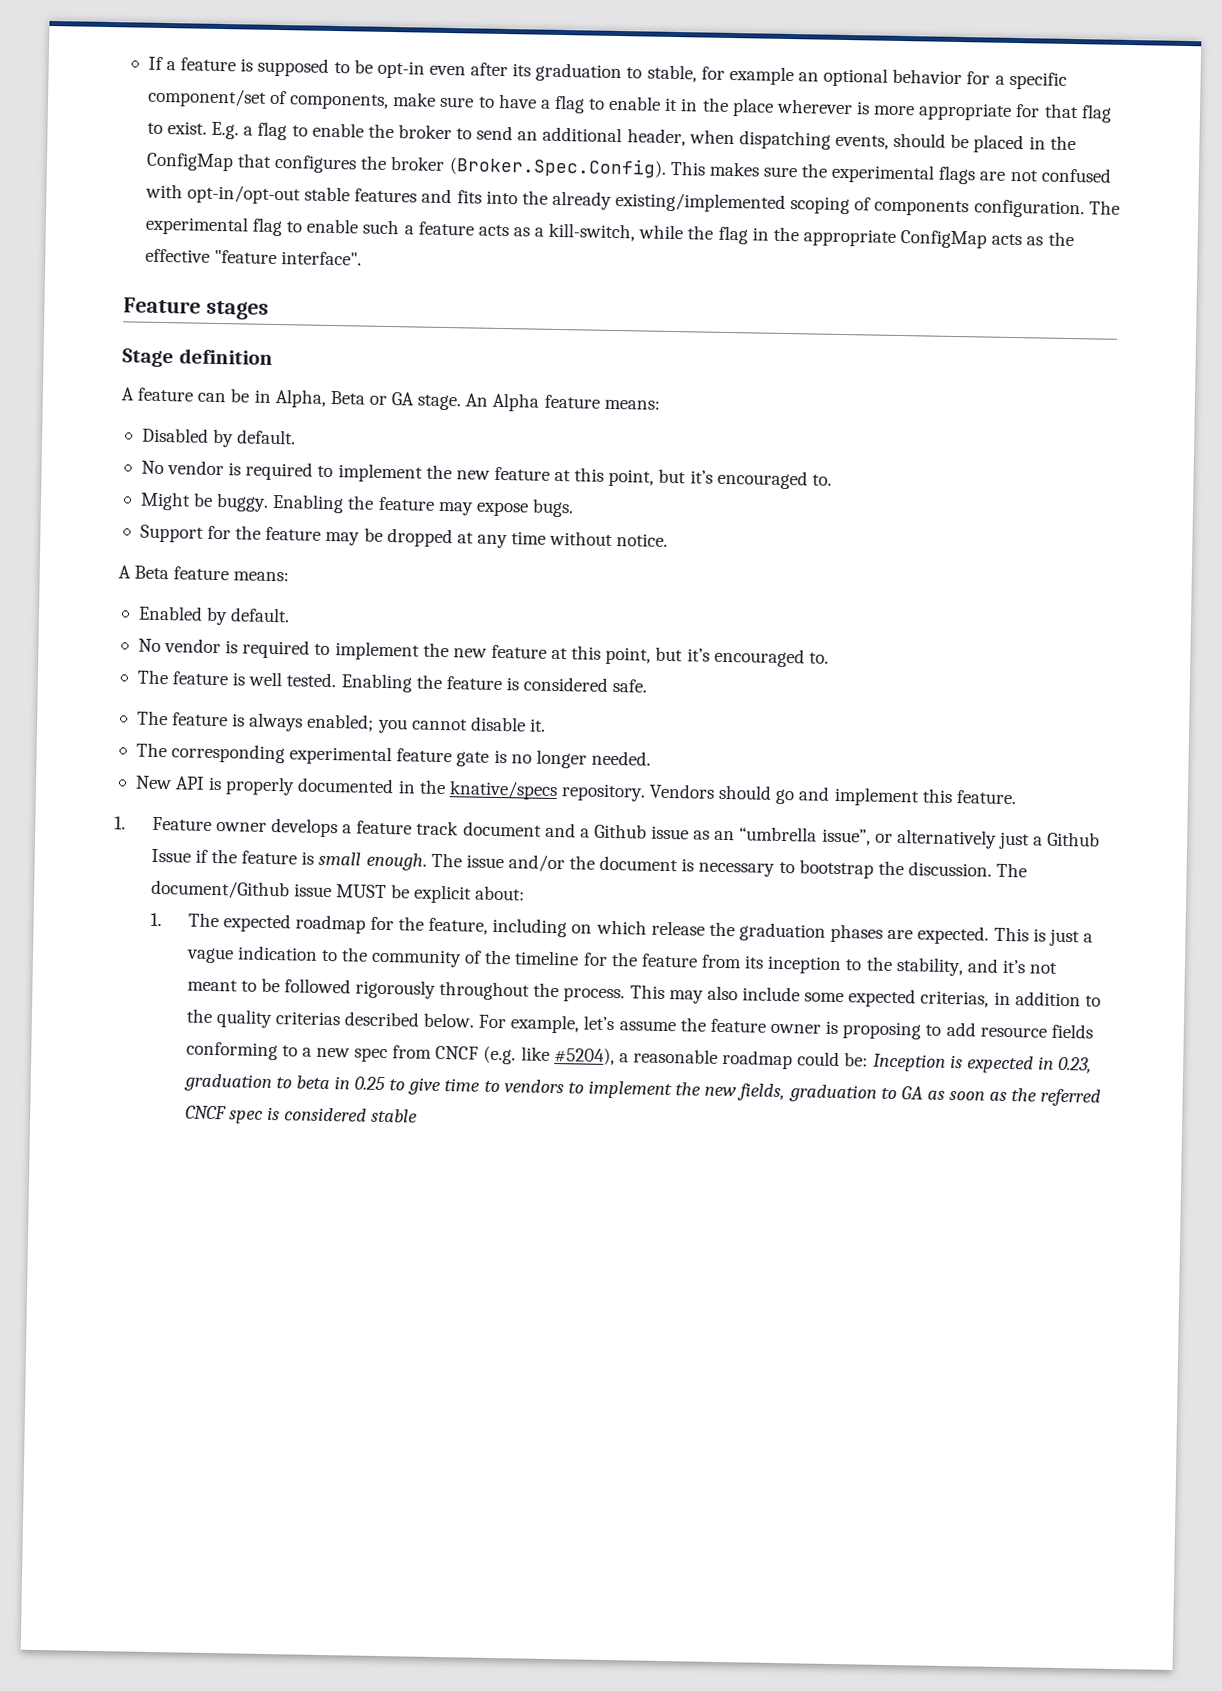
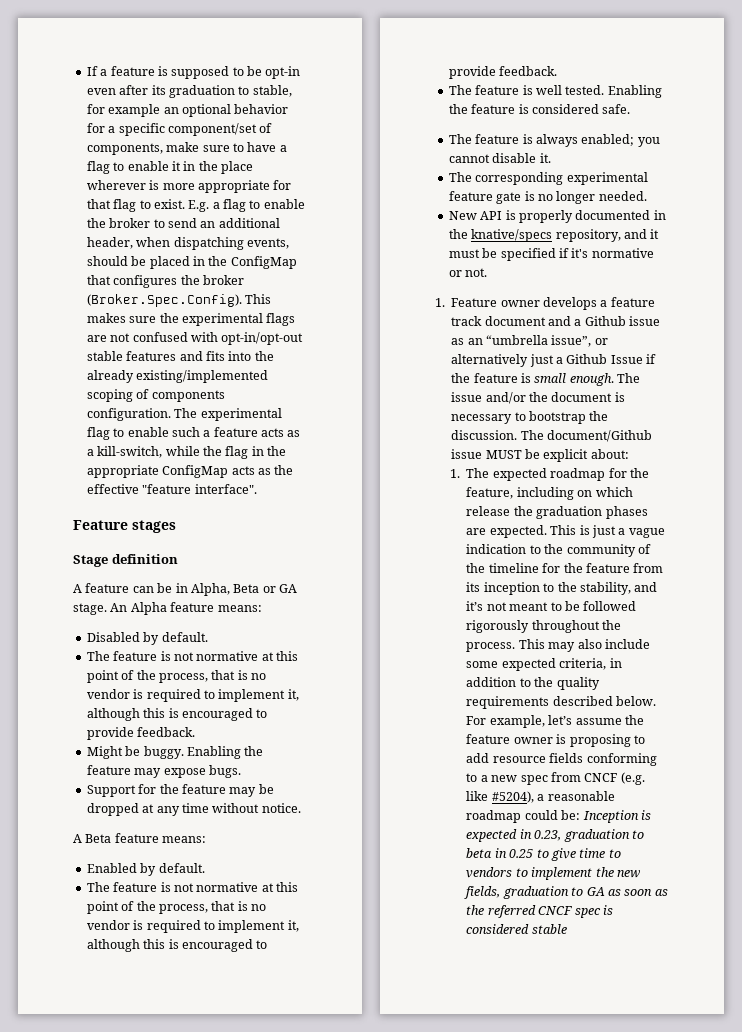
  Disabled by default.
- No vendor is required to implement the new feature at this point, but it’s encouraged to.
+ The feature is not normative at this point of the process, that is no vendor is required to implement it, although this is encouraged to provide feedback.
  Enabled by default.
- No vendor is required to implement the new feature at this point, but it’s encouraged to.
+ The feature is not normative at this point of the process, that is no vendor is required to implement it, although this is encouraged to provide feedback.
- New API is properly documented in the knative/specs repository. Vendors should go and implement this feature.
+ New API is properly documented in the knative/specs repository, and it must be specified if it's normative or not.
- This may also include some expected criterias, in addition to the quality criterias described below.
+ This may also include some expected criteria, in addition to the quality requirements described below.

